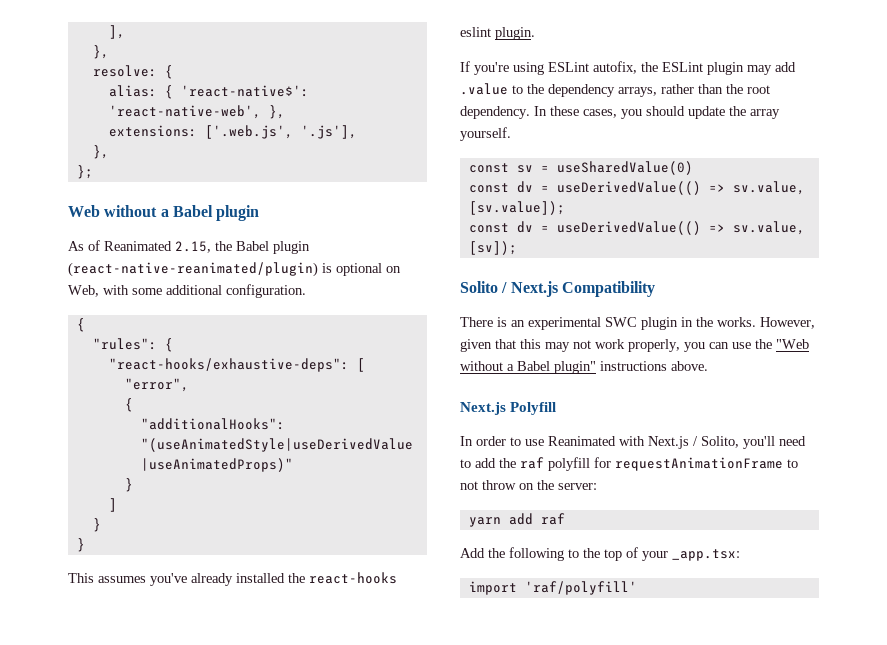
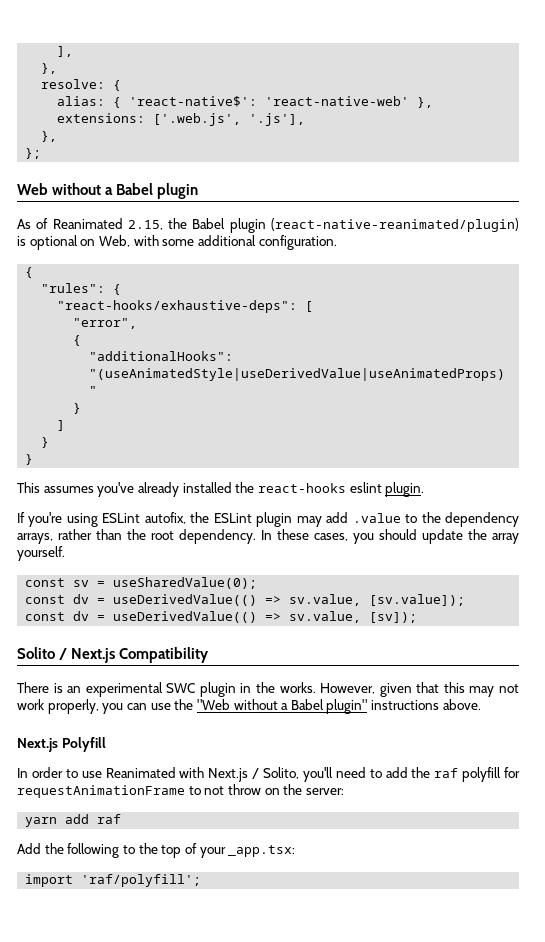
- alias: { 'react-native$': 'react-native-web', },
+ alias: { 'react-native$': 'react-native-web' },
- const sv = useSharedValue(0)
+ const sv = useSharedValue(0);
- import 'raf/polyfill'
+ import 'raf/polyfill';

